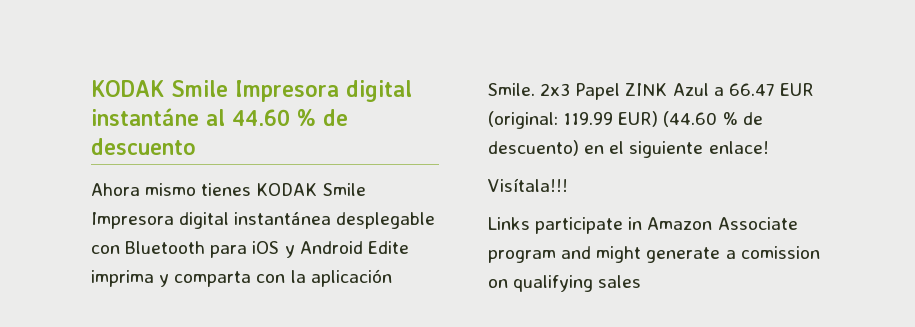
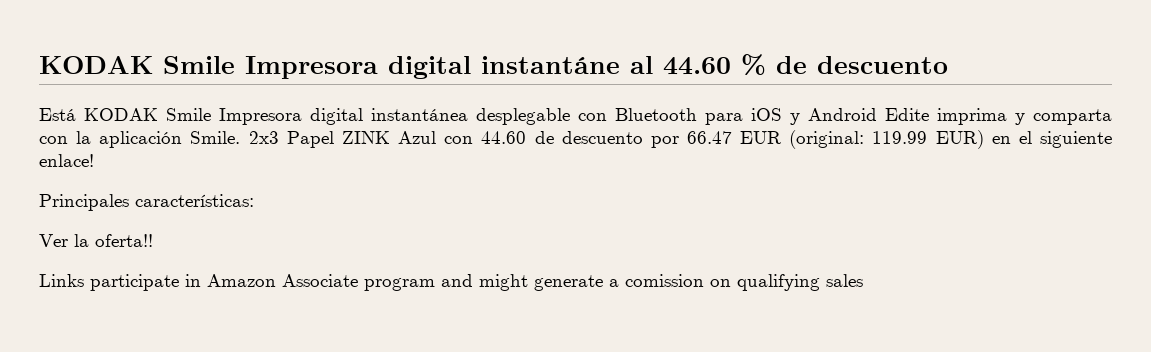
- Ahora mismo tienes KODAK Smile Impresora digital instantánea desplegable con Bluetooth para iOS y Android Edite imprima y comparta con la aplicación Smile.
+ Está KODAK Smile Impresora digital instantánea desplegable con Bluetooth para iOS y Android Edite imprima y comparta con la aplicación Smile.
- 2x3 Papel ZINK Azul a 66.47 EUR (original: 119.99 EUR) (44.60 % de descuento) en el siguiente enlace!
+ 2x3 Papel ZINK Azul con 44.60 de descuento por 66.47 EUR (original: 119.99 EUR) en el siguiente enlace!
- Visítala!!!
+ Principales características:
+ Ver la oferta!!

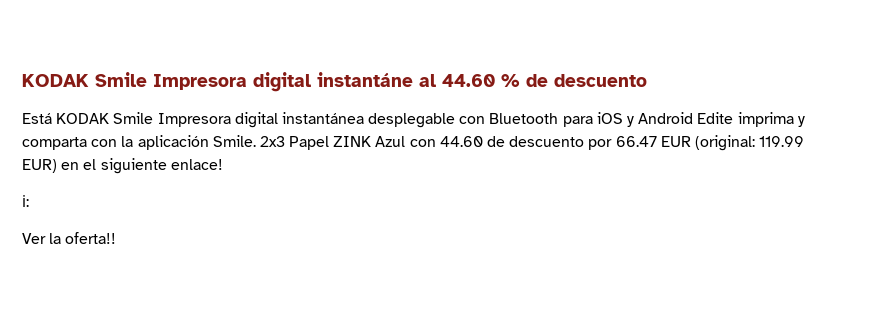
- Principales características:
+ ℹ:
- Links participate in Amazon Associate program and might generate a comission on qualifying sales

